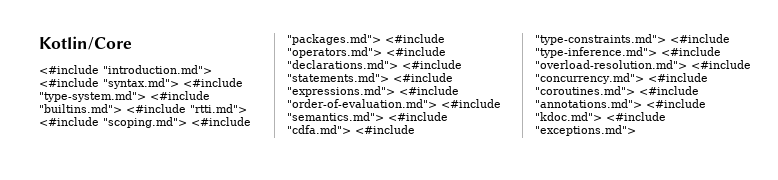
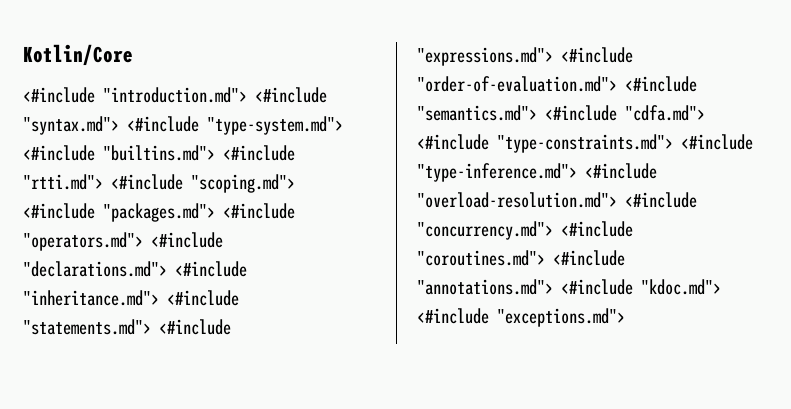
- <#include "introduction.md"> <#include "syntax.md"> <#include "type-system.md"> <#include "builtins.md"> <#include "rtti.md"> <#include "scoping.md"> <#include "packages.md"> <#include "operators.md"> <#include "declarations.md"> <#include "statements.md"> <#include "expressions.md"> <#include "order-of-evaluation.md"> <#include "semantics.md"> <#include "cdfa.md"> <#include "type-constraints.md"> <#include "type-inference.md"> <#include "overload-resolution.md"> <#include "concurrency.md"> <#include "coroutines.md"> <#include "annotations.md"> <#include "kdoc.md"> <#include "exceptions.md">
+ <#include "introduction.md"> <#include "syntax.md"> <#include "type-system.md"> <#include "builtins.md"> <#include "rtti.md"> <#include "scoping.md"> <#include "packages.md"> <#include "operators.md"> <#include "declarations.md"> <#include "inheritance.md"> <#include "statements.md"> <#include "expressions.md"> <#include "order-of-evaluation.md"> <#include "semantics.md"> <#include "cdfa.md"> <#include "type-constraints.md"> <#include "type-inference.md"> <#include "overload-resolution.md"> <#include "concurrency.md"> <#include "coroutines.md"> <#include "annotations.md"> <#include "kdoc.md"> <#include "exceptions.md">

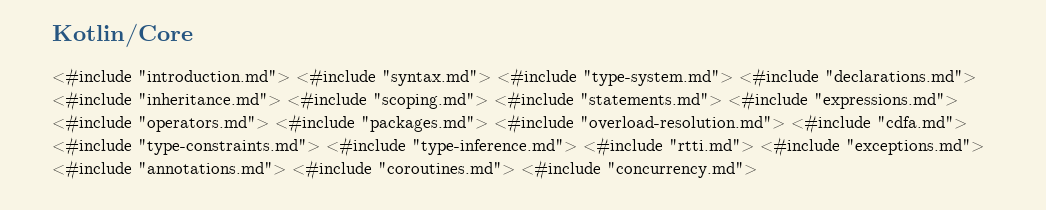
- <#include "introduction.md"> <#include "syntax.md"> <#include "type-system.md"> <#include "builtins.md"> <#include "rtti.md"> <#include "scoping.md"> <#include "packages.md"> <#include "operators.md"> <#include "declarations.md"> <#include "inheritance.md"> <#include "statements.md"> <#include "expressions.md"> <#include "order-of-evaluation.md"> <#include "semantics.md"> <#include "cdfa.md"> <#include "type-constraints.md"> <#include "type-inference.md"> <#include "overload-resolution.md"> <#include "concurrency.md"> <#include "coroutines.md"> <#include "annotations.md"> <#include "kdoc.md"> <#include "exceptions.md">
+ <#include "introduction.md"> <#include "syntax.md"> <#include "type-system.md"> <#include "declarations.md"> <#include "inheritance.md"> <#include "scoping.md"> <#include "statements.md"> <#include "expressions.md"> <#include "operators.md"> <#include "packages.md"> <#include "overload-resolution.md"> <#include "cdfa.md"> <#include "type-constraints.md"> <#include "type-inference.md"> <#include "rtti.md"> <#include "exceptions.md"> <#include "annotations.md"> <#include "coroutines.md"> <#include "concurrency.md">

